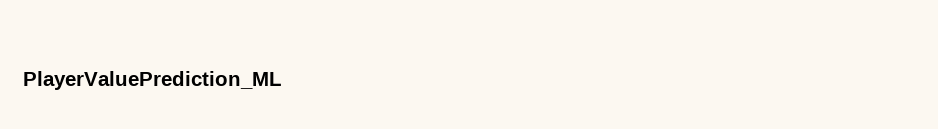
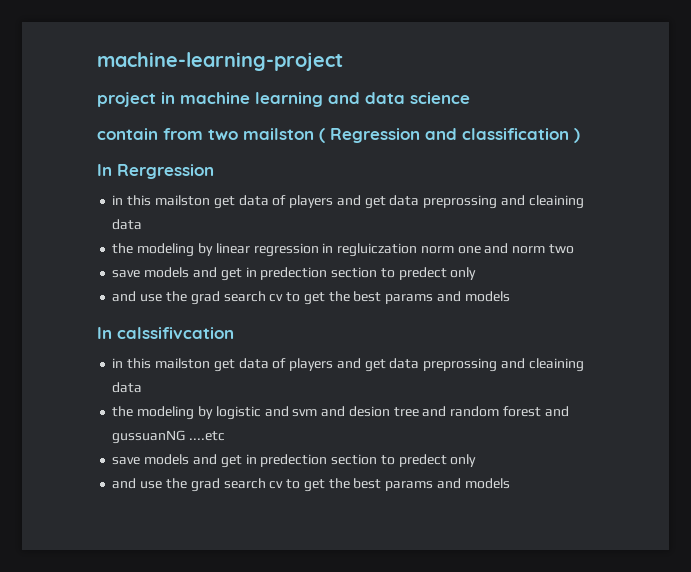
- PlayerValuePrediction_ML
+ machine-learning-project
+ project in machine learning and data science
+ contain from two mailston ( Regression and classification )
+ In Rergression
+ in this mailston get data of players and get data preprossing and cleaining data
+ the modeling by linear regression in regluiczation norm one and norm two
+ save models and get in predection section to predect only
+ and use the grad search cv to get the best params and models
+ In calssifivcation
+ in this mailston get data of players and get data preprossing and cleaining data
+ the modeling by logistic and svm and desion tree and random forest and gussuanNG ....etc
+ save models and get in predection section to predect only
+ and use the grad search cv to get the best params and models

